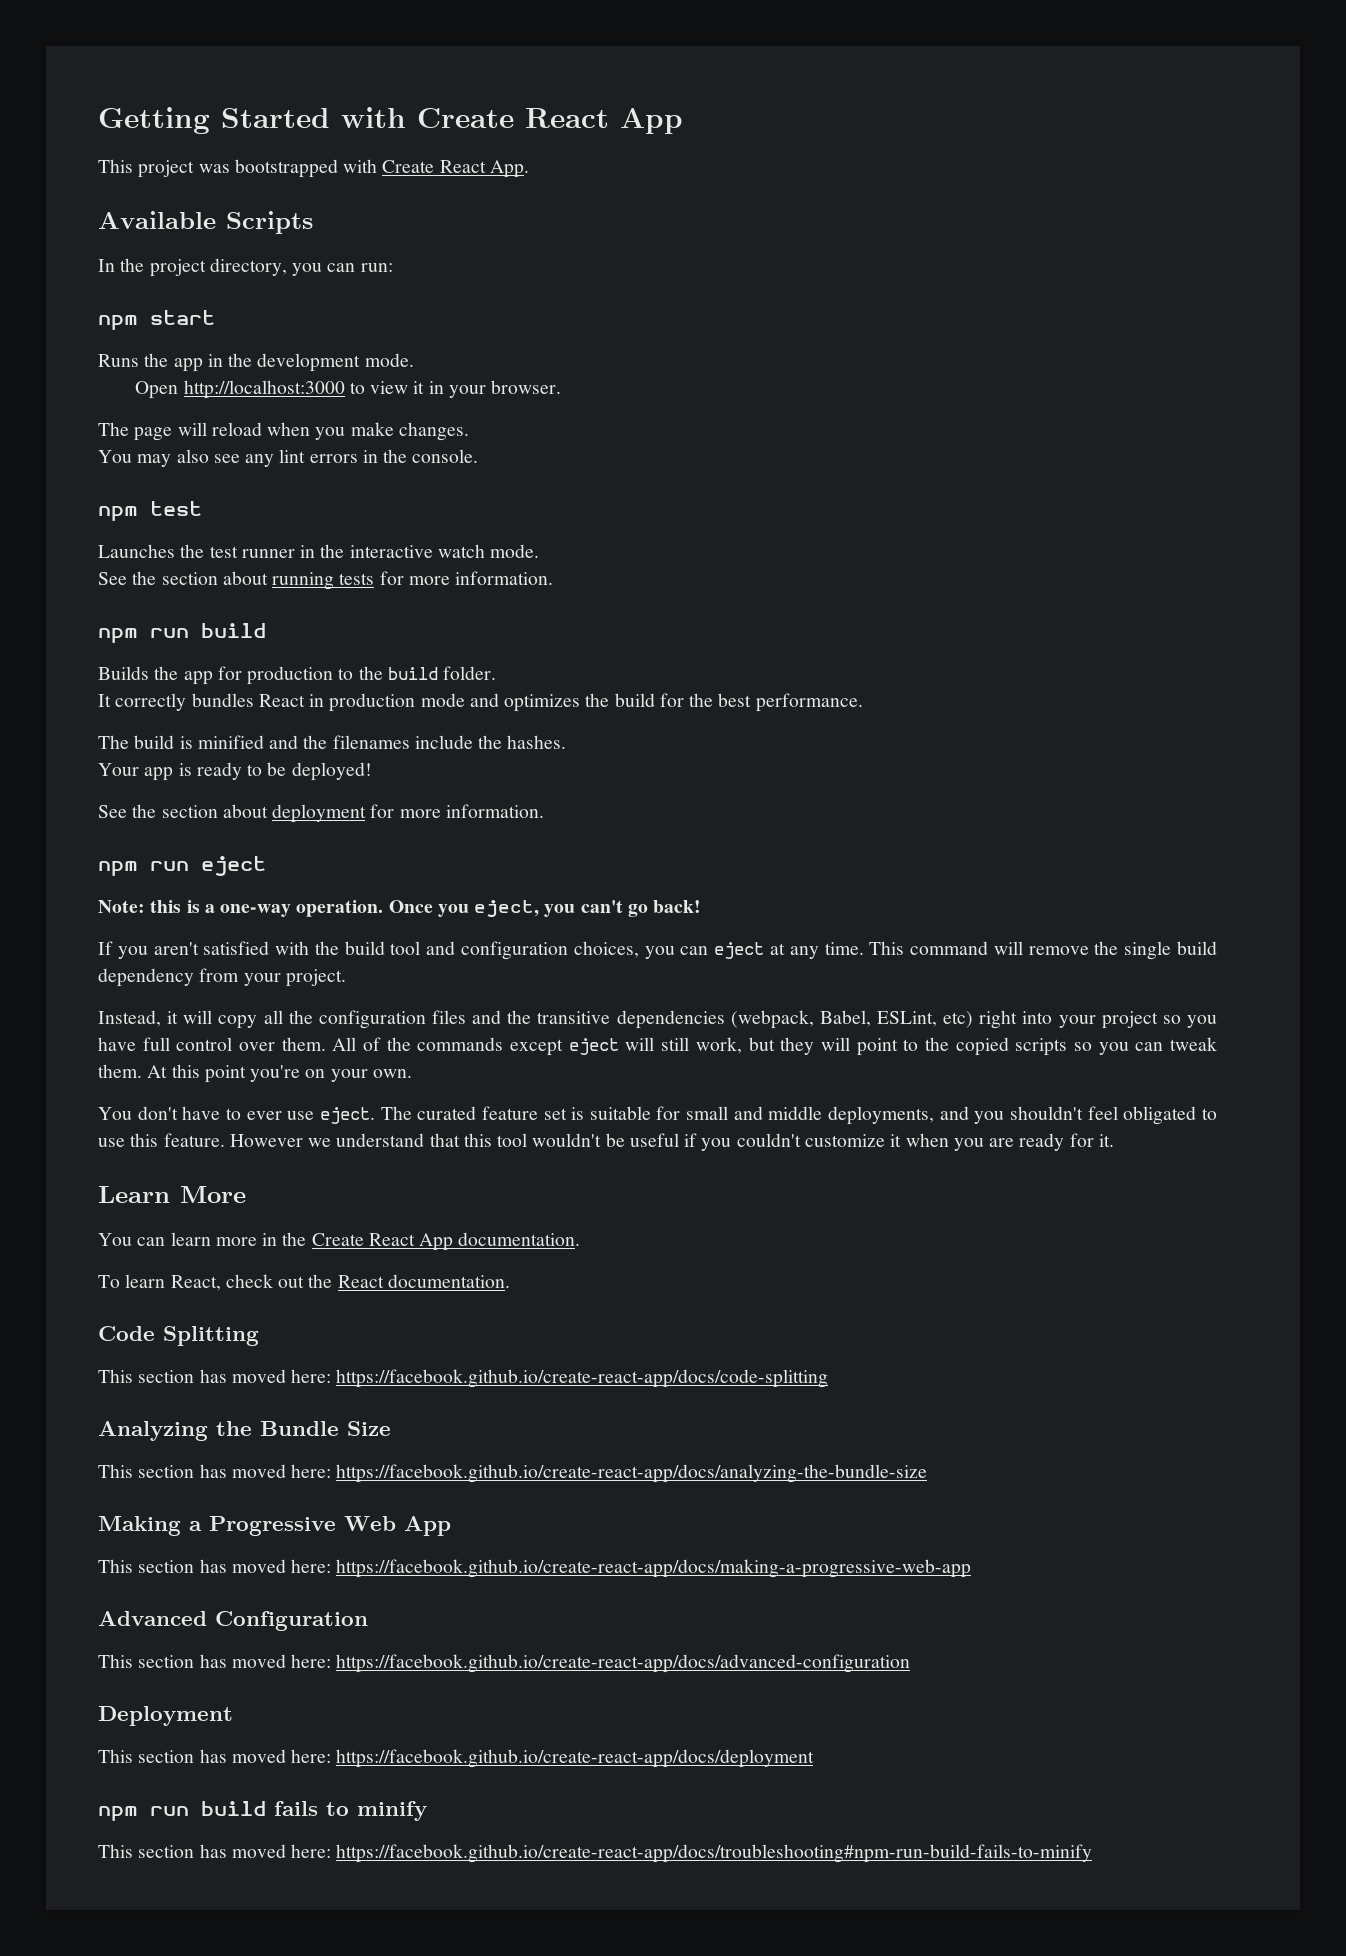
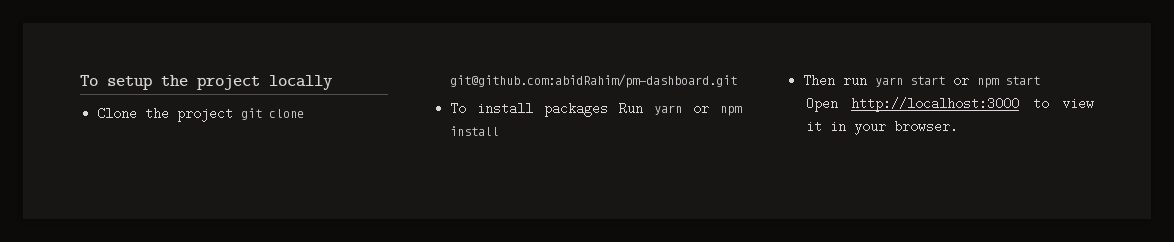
- Getting Started with Create React App
- This project was bootstrapped with Create React App.
- Available Scripts
- In the project directory, you can run:
- npm start
- Runs the app in the development mode.
+ To setup the project locally
+ Clone the project git clone git@github.com:abidRahim/pm-dashboard.git
+ To install packages Run yarn or npm install
+ Then run yarn start or npm start
- The page will reload when you make changes.
- You may also see any lint errors in the console.
- npm test
- Launches the test runner in the interactive watch mode.
- See the section about running tests for more information.
- npm run build
- Builds the app for production to the build folder.
- It correctly bundles React in production mode and optimizes the build for the best performance.
- The build is minified and the filenames include the hashes.
- Your app is ready to be deployed!
- See the section about deployment for more information.
- npm run eject
- Note: this is a one-way operation. Once you eject, you can't go back!
- If you aren't satisfied with the build tool and configuration choices, you can eject at any time. This command will remove the single build dependency from your project.
- Instead, it will copy all the configuration files and the transitive dependencies (webpack, Babel, ESLint, etc) right into your project so you have full control over them. All of the commands except eject will still work, but they will point to the copied scripts so you can tweak them. At this point you're on your own.
- You don't have to ever use eject. The curated feature set is suitable for small and middle deployments, and you shouldn't feel obligated to use this feature. However we understand that this tool wouldn't be useful if you couldn't customize it when you are ready for it.
- Learn More
- You can learn more in the Create React App documentation.
- To learn React, check out the React documentation.
- Code Splitting
- This section has moved here: https://facebook.github.io/create-react-app/docs/code-splitting
- Analyzing the Bundle Size
- This section has moved here: https://facebook.github.io/create-react-app/docs/analyzing-the-bundle-size
- Making a Progressive Web App
- This section has moved here: https://facebook.github.io/create-react-app/docs/making-a-progressive-web-app
- Advanced Configuration
- This section has moved here: https://facebook.github.io/create-react-app/docs/advanced-configuration
- Deployment
- This section has moved here: https://facebook.github.io/create-react-app/docs/deployment
- npm run build fails to minify
- This section has moved here: https://facebook.github.io/create-react-app/docs/troubleshooting#npm-run-build-fails-to-minify

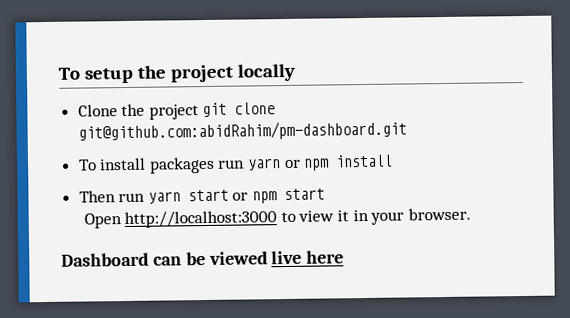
- To install packages Run yarn or npm install
+ To install packages run yarn or npm install
+ Dashboard can be viewed live here

